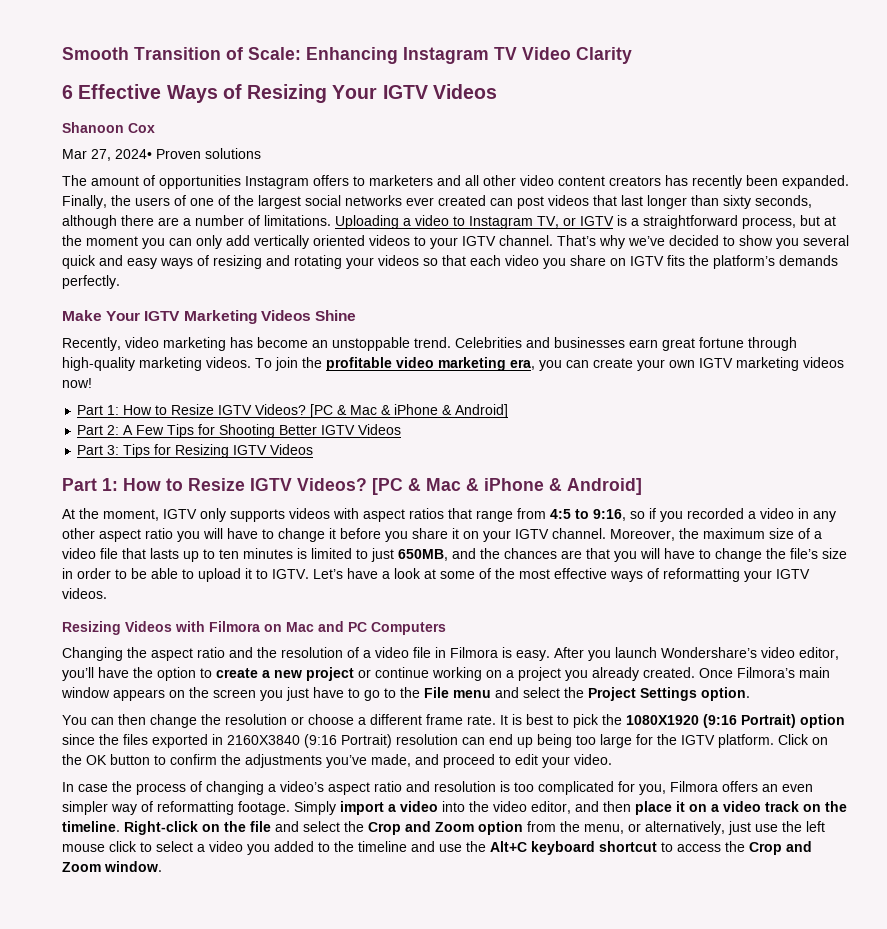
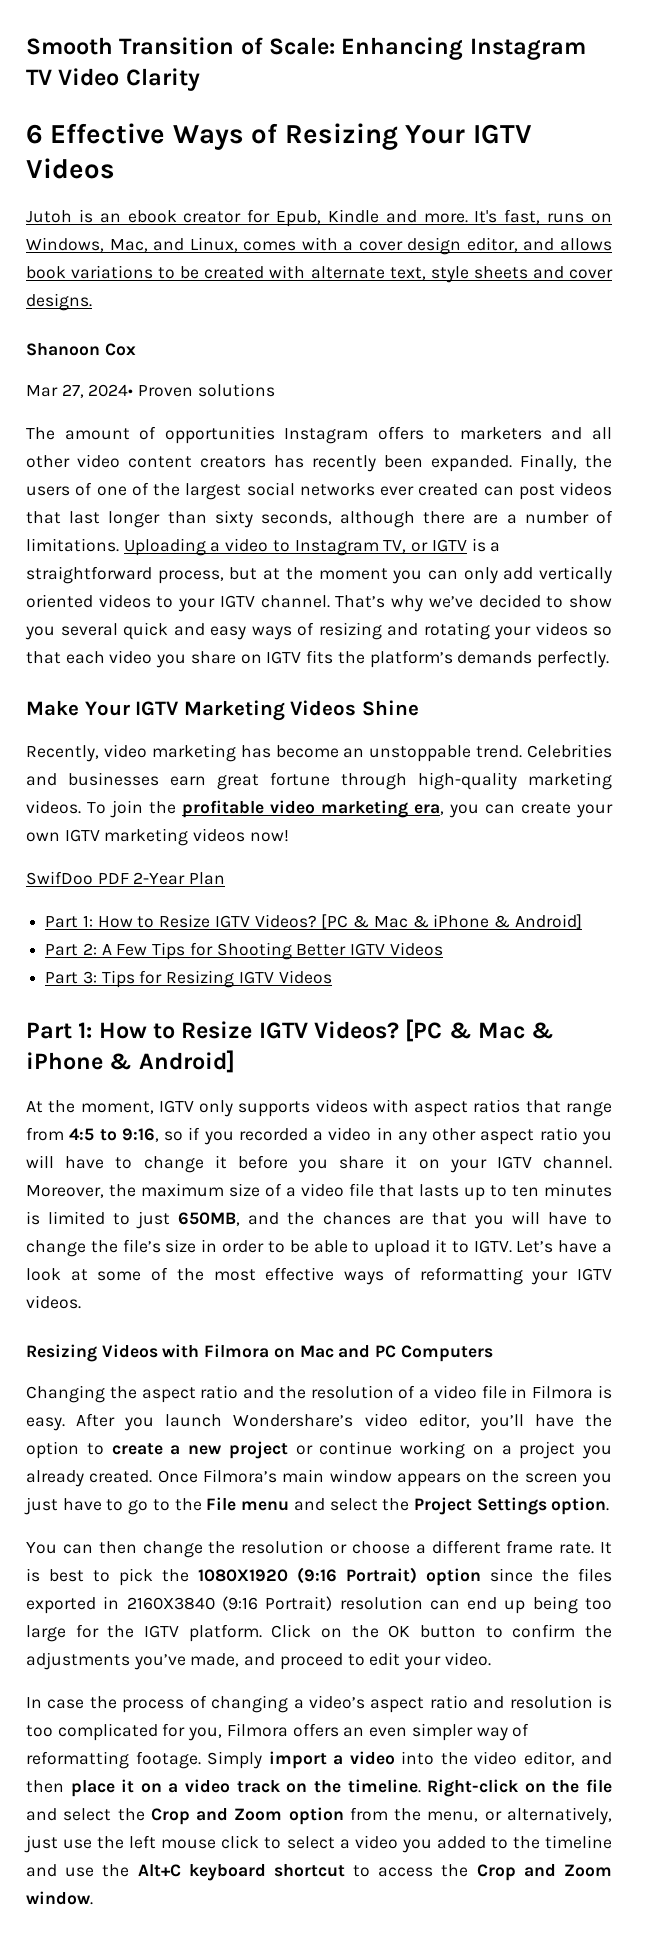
+ Jutoh is an ebook creator for Epub, Kindle and more. It's fast, runs on Windows, Mac, and Linux, comes with a cover design editor, and allows book variations to be created with alternate text, style sheets and cover designs.
+ SwifDoo PDF 2-Year Plan

